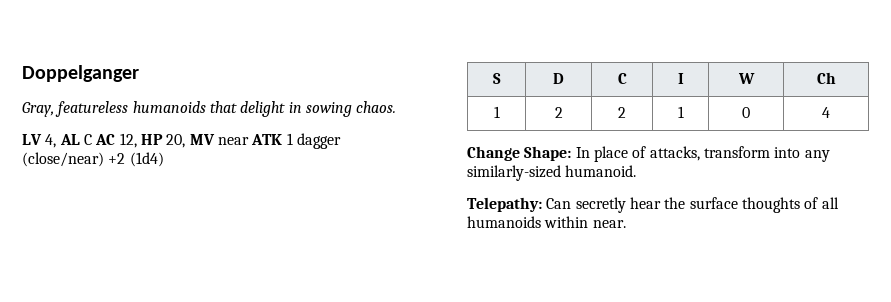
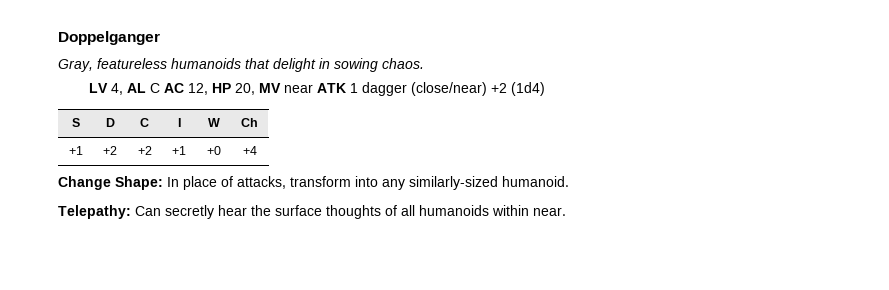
- 1 | 2 | 2 | 1 | 0 | 4
+ +1 | +2 | +2 | +1 | +0 | +4

